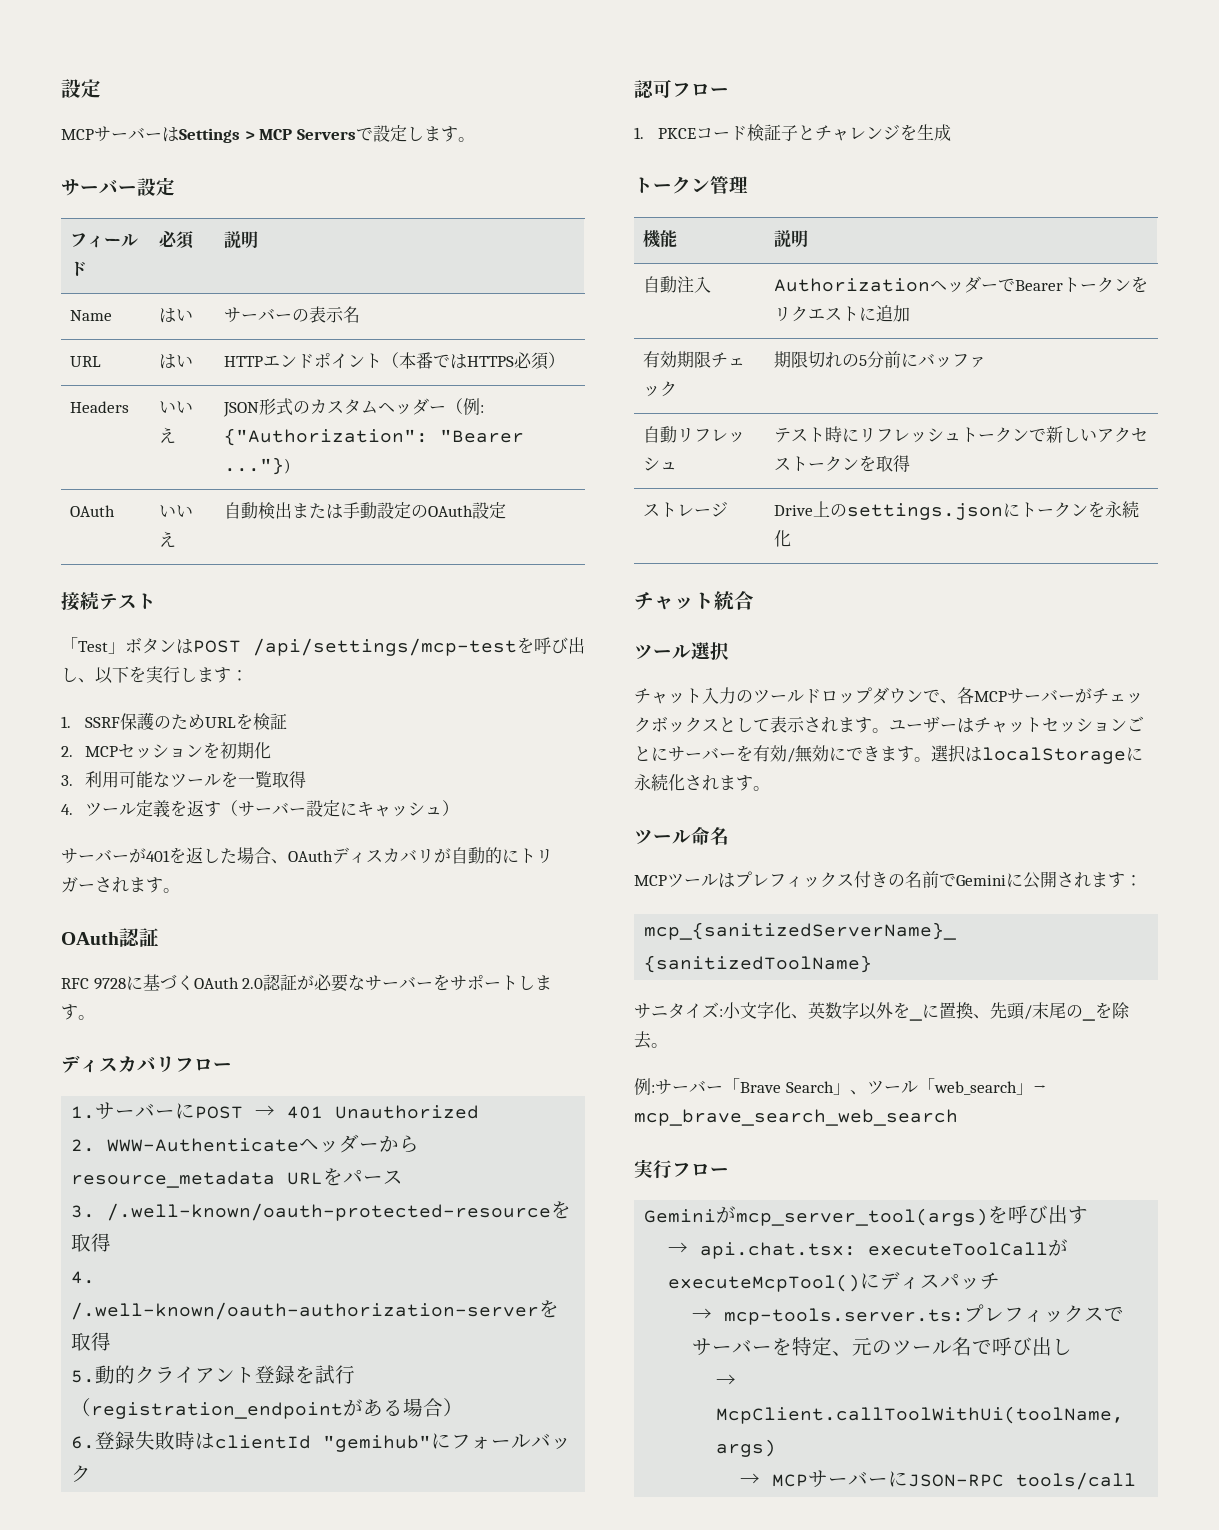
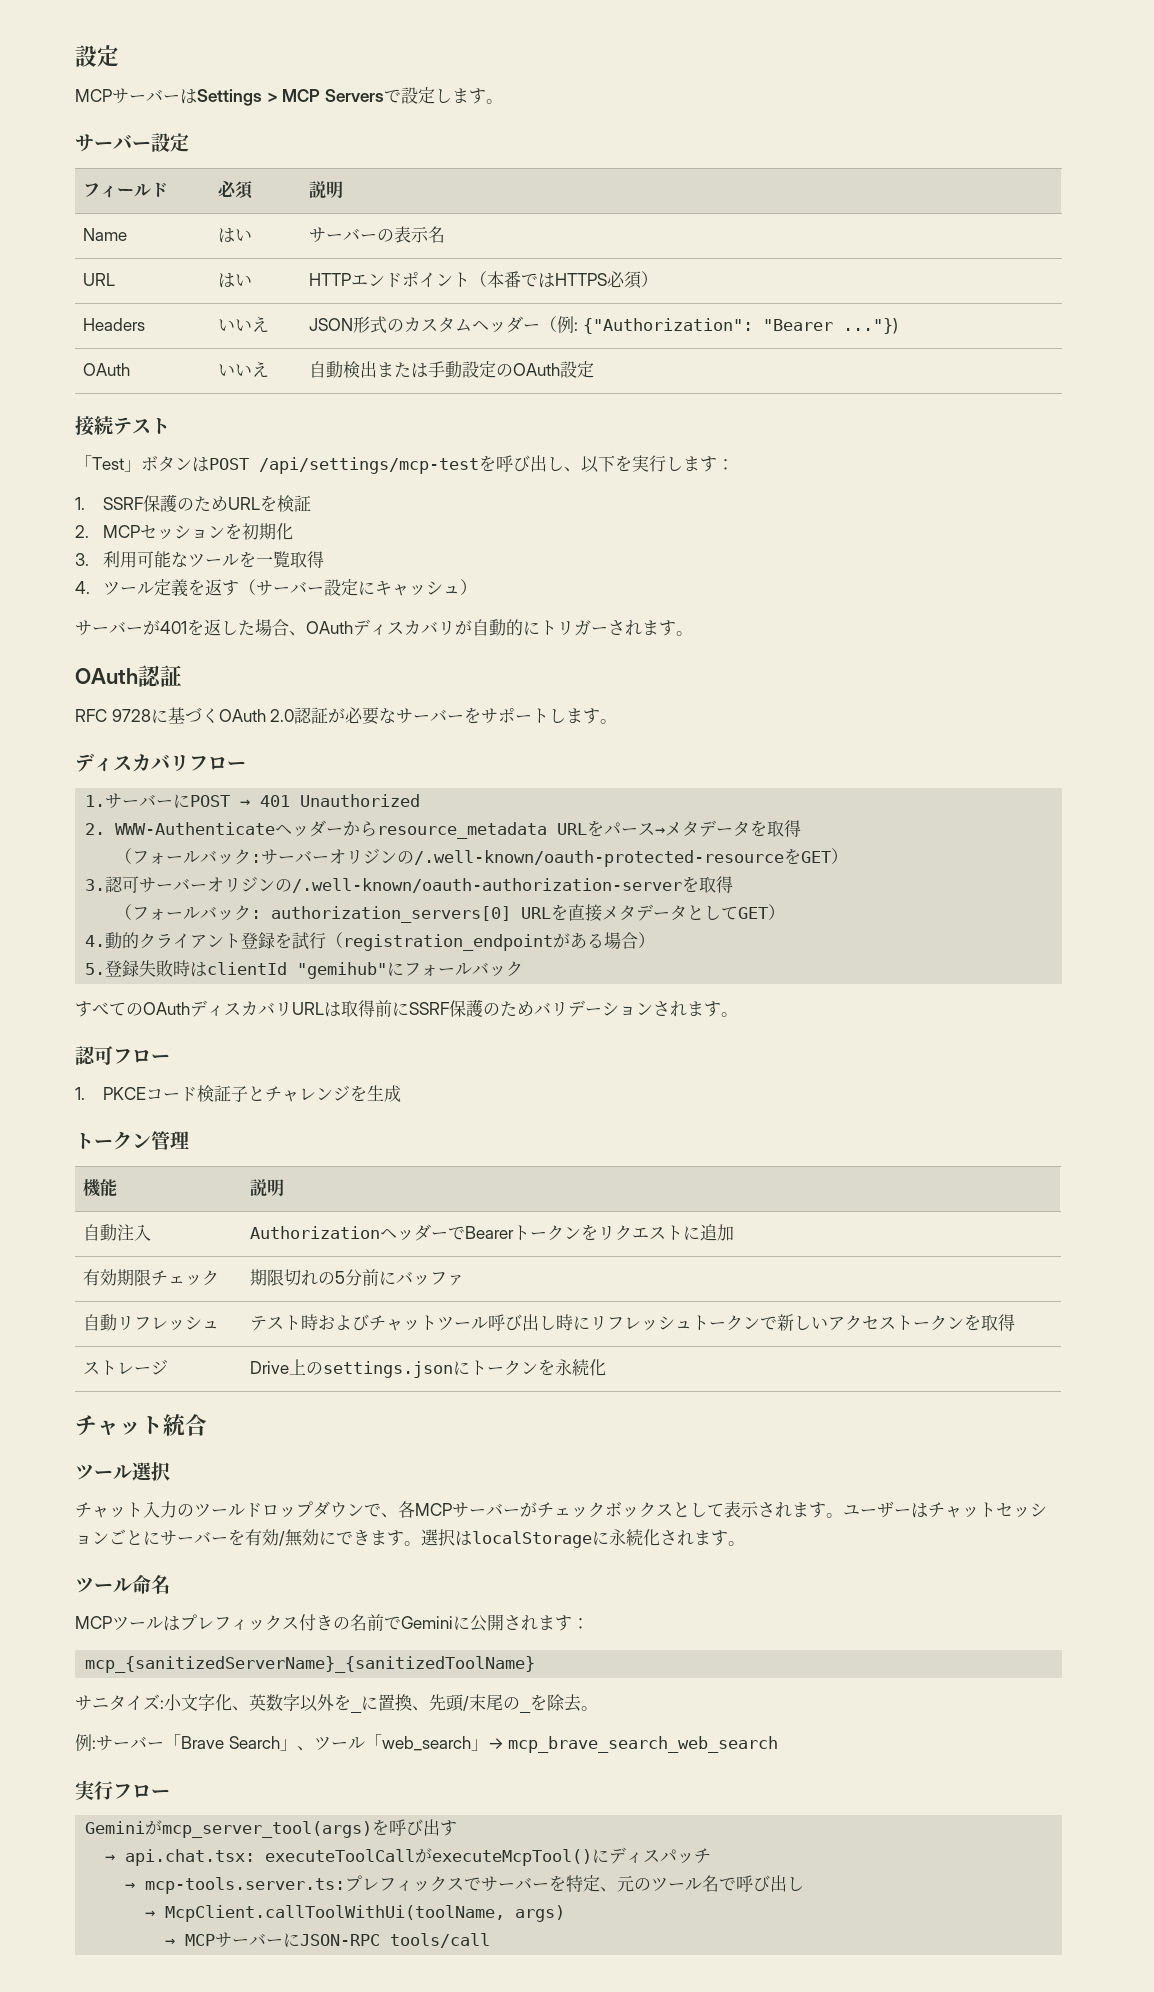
- 2. WWW-Authenticateヘッダーからresource_metadata URLをパース
- 3. /.well-known/oauth-protected-resourceを取得
- 4. /.well-known/oauth-authorization-serverを取得
- 5.動的クライアント登録を試行（registration_endpointがある場合）
+ 2. WWW-Authenticateヘッダーからresource_metadata URLをパース→メタデータを取得
+ （フォールバック:サーバーオリジンの/.well-known/oauth-protected-resourceをGET）
+ 3.認可サーバーオリジンの/.well-known/oauth-authorization-serverを取得
+ （フォールバック: authorization_servers[0] URLを直接メタデータとしてGET）
+ 4.動的クライアント登録を試行（registration_endpointがある場合）
- 6.登録失敗時はclientId "gemihub"にフォールバック
+ 5.登録失敗時はclientId "gemihub"にフォールバック
+ すべてのOAuthディスカバリURLは取得前にSSRF保護のためバリデーションされます。
- 自動リフレッシュ | テスト時にリフレッシュトークンで新しいアクセストークンを取得
+ 自動リフレッシュ | テスト時およびチャットツール呼び出し時にリフレッシュトークンで新しいアクセストークンを取得

